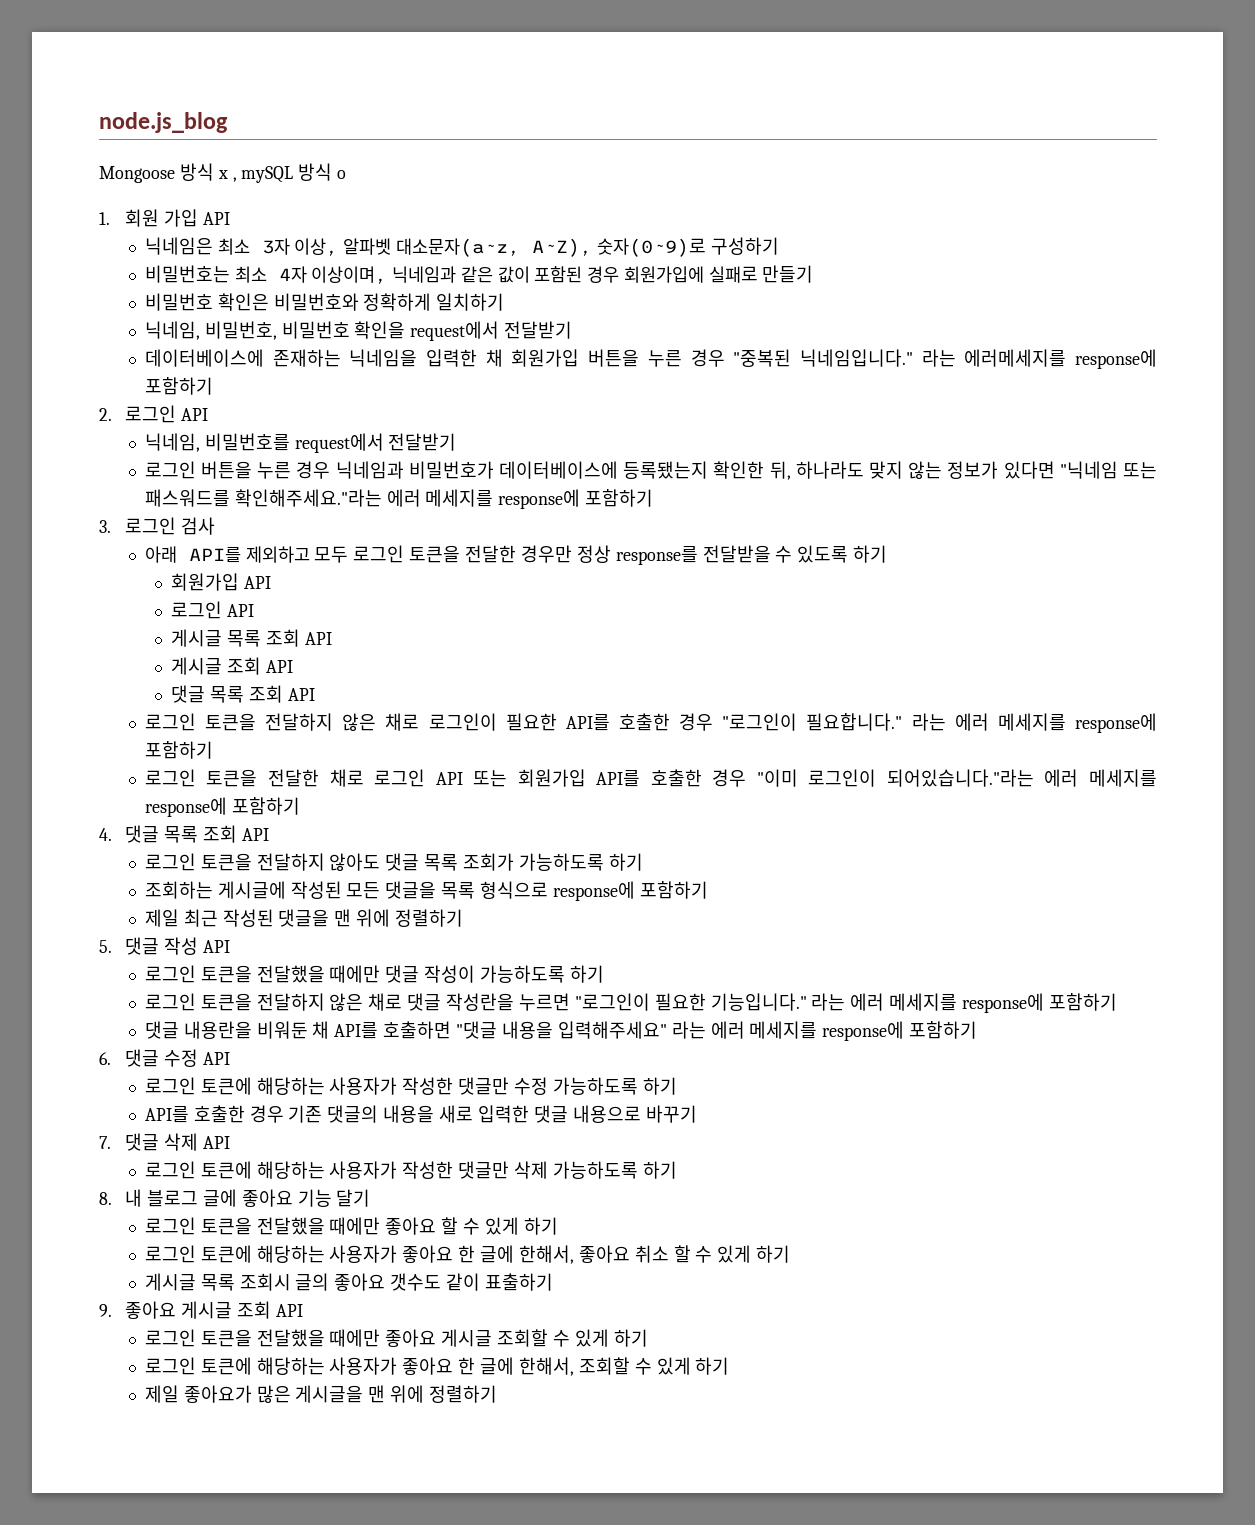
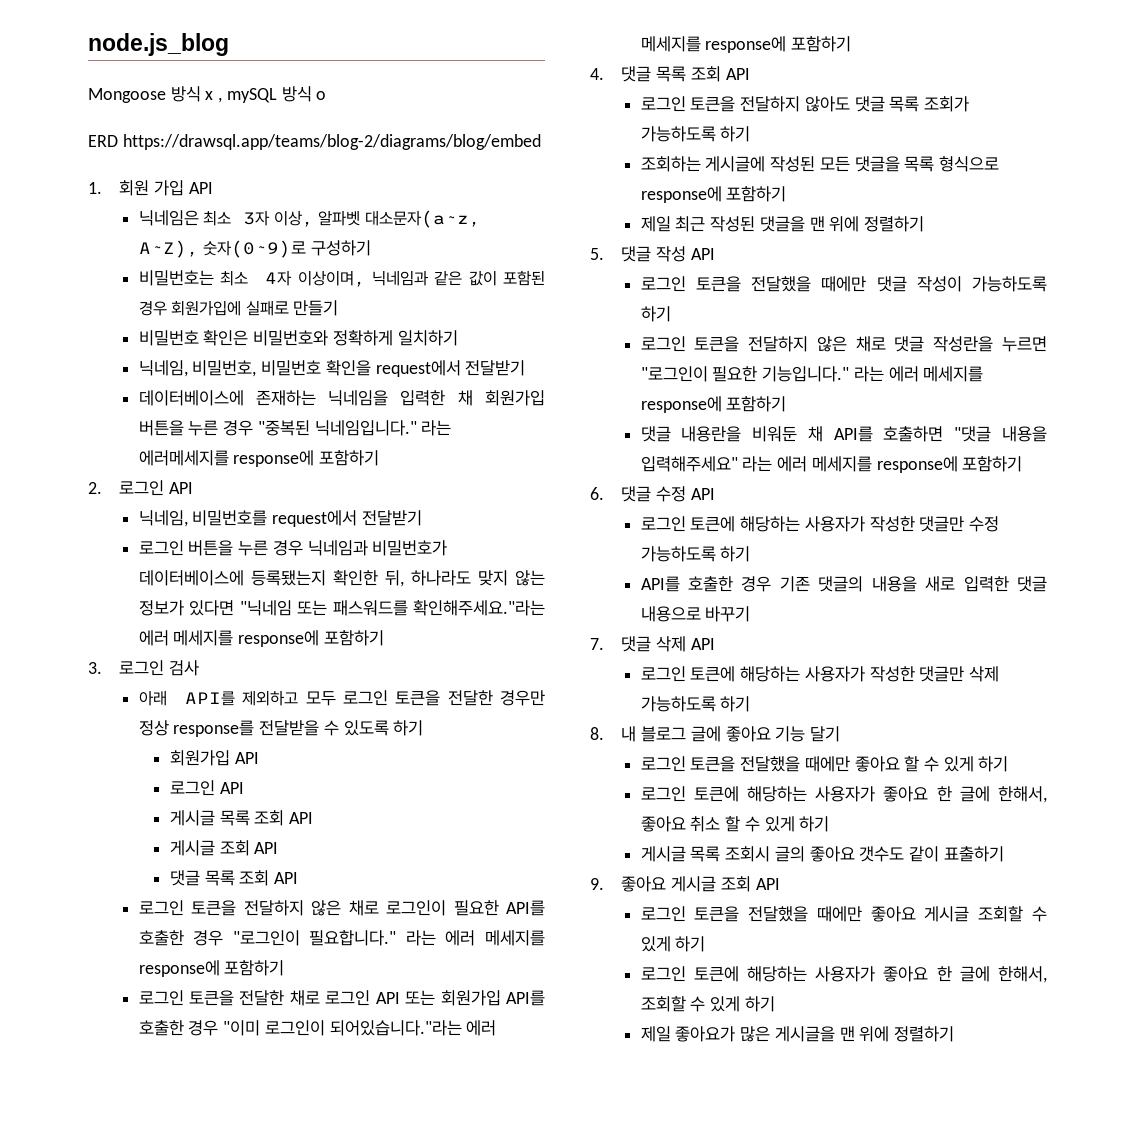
+ ERD https://drawsql.app/teams/blog-2/diagrams/blog/embed

